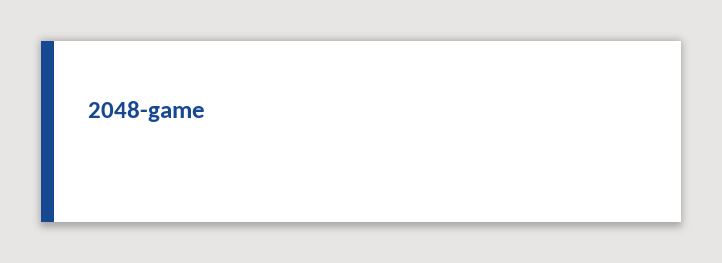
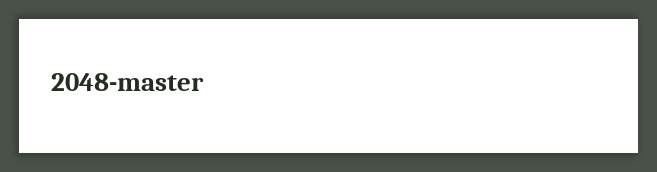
- 2048-game
+ 2048-master

